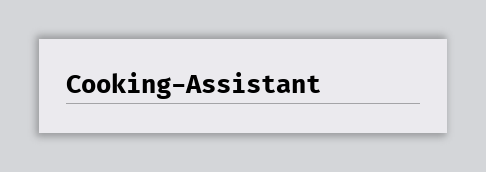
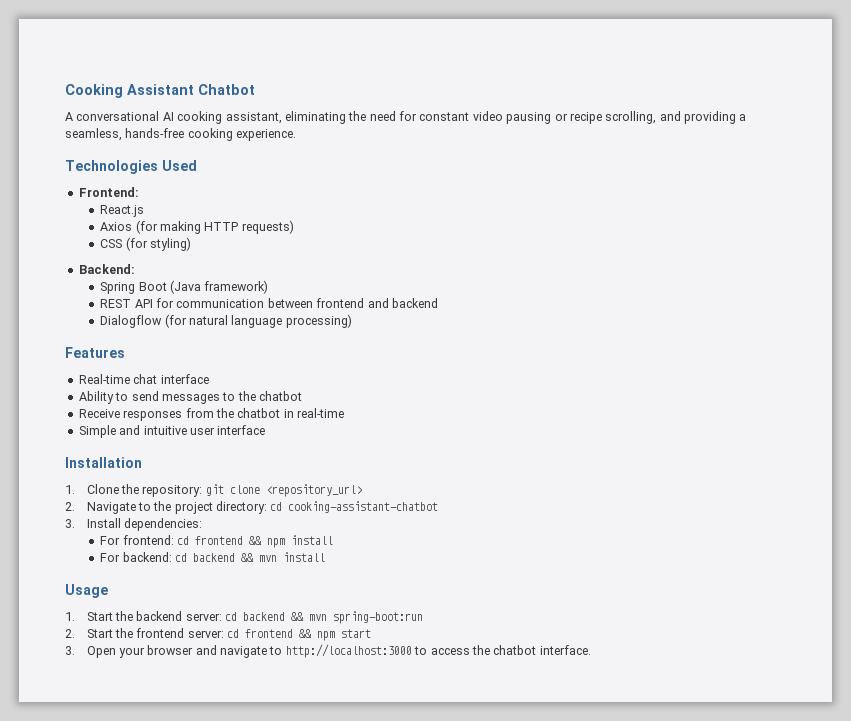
- Cooking-Assistant
+ Cooking Assistant Chatbot
+ A conversational AI cooking assistant, eliminating the need for constant video pausing or recipe scrolling, and providing a seamless, hands-free cooking experience.
+ Technologies Used
+ Frontend:
+ React.js
+ Axios (for making HTTP requests)
+ CSS (for styling)
+ Backend:
+ Spring Boot (Java framework)
+ REST API for communication between frontend and backend
+ Dialogflow (for natural language processing)
+ Features
+ Real-time chat interface
+ Ability to send messages to the chatbot
+ Receive responses from the chatbot in real-time
+ Simple and intuitive user interface
+ Installation
+ 1. Clone the repository: git clone <repository_url>
+ 2. Navigate to the project directory: cd cooking-assistant-chatbot
+ 3. Install dependencies:
+ For frontend: cd frontend && npm install
+ For backend: cd backend && mvn install
+ Usage
+ 1. Start the backend server: cd backend && mvn spring-boot:run
+ 2. Start the frontend server: cd frontend && npm start
+ 3. Open your browser and navigate to http://localhost:3000 to access the chatbot interface.

